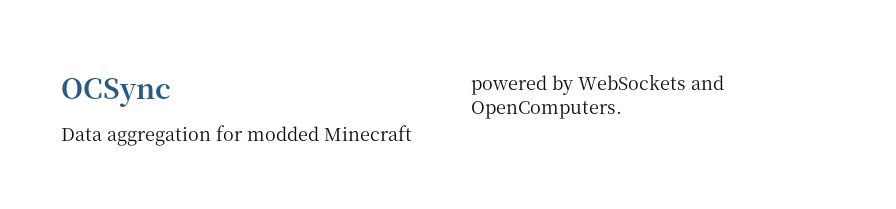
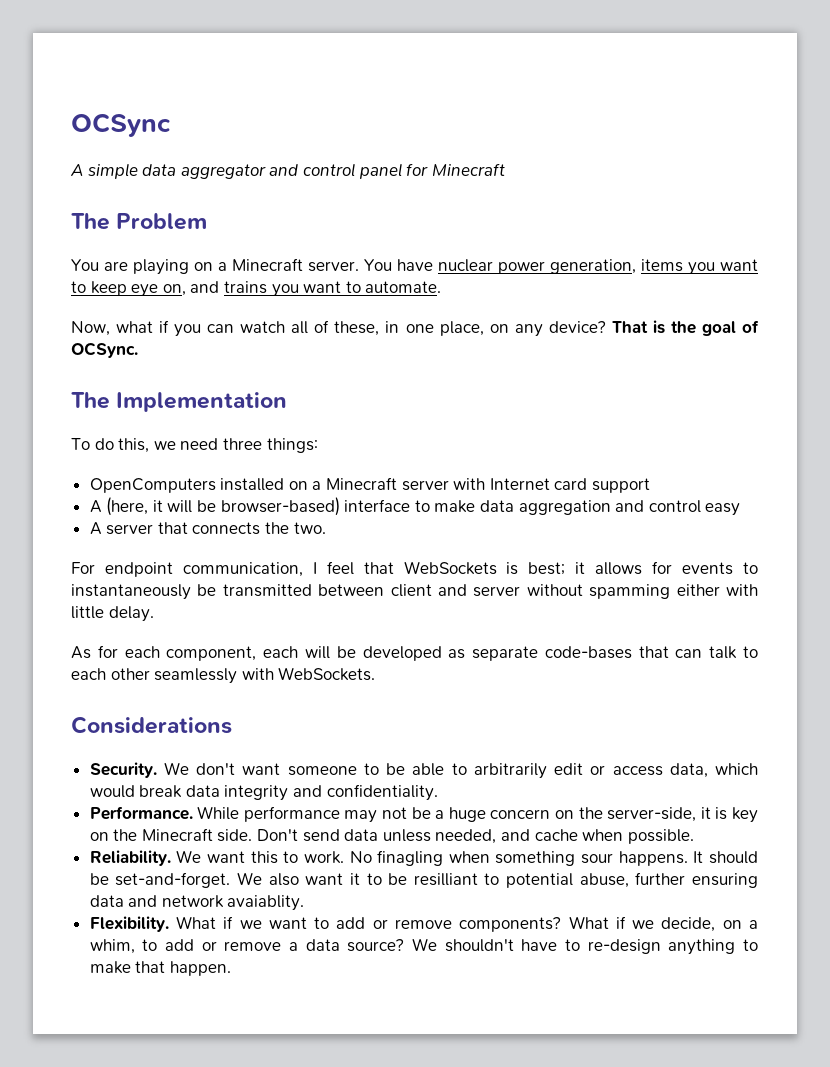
- Data aggregation for modded Minecraft powered by WebSockets and OpenComputers.
+ A simple data aggregator and control panel for Minecraft
+ The Problem
+ You are playing on a Minecraft server. You have nuclear power generation, items you want to keep eye on, and trains you want to automate.
+ Now, what if you can watch all of these, in one place, on any device? That is the goal of OCSync.
+ The Implementation
+ To do this, we need three things:
+ OpenComputers installed on a Minecraft server with Internet card support
+ A (here, it will be browser-based) interface to make data aggregation and control easy
+ A server that connects the two.
+ For endpoint communication, I feel that WebSockets is best; it allows for events to instantaneously be transmitted between client and server without spamming either with little delay.
+ As for each component, each will be developed as separate code-bases that can talk to each other seamlessly with WebSockets.
+ Considerations
+ Security. We don't want someone to be able to arbitrarily edit or access data, which would break data integrity and confidentiality.
+ Performance. While performance may not be a huge concern on the server-side, it is key on the Minecraft side. Don't send data unless needed, and cache when possible.
+ Reliability. We want this to work. No finagling when something sour happens. It should be set-and-forget. We also want it to be resilliant to potential abuse, further ensuring data and network avaiablity.
+ Flexibility. What if we want to add or remove components? What if we decide, on a whim, to add or remove a data source? We shouldn't have to re-design anything to make that happen.

